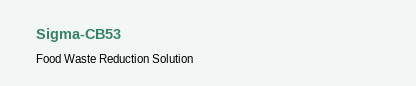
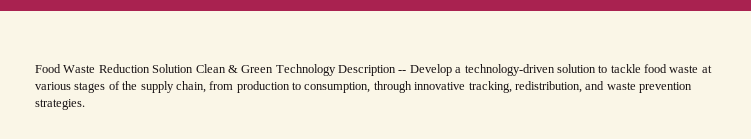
- Sigma-CB53
- Food Waste Reduction Solution
+ Food Waste Reduction Solution Clean & Green Technology Description -- Develop a technology-driven solution to tackle food waste at various stages of the supply chain, from production to consumption, through innovative tracking, redistribution, and waste prevention strategies.

